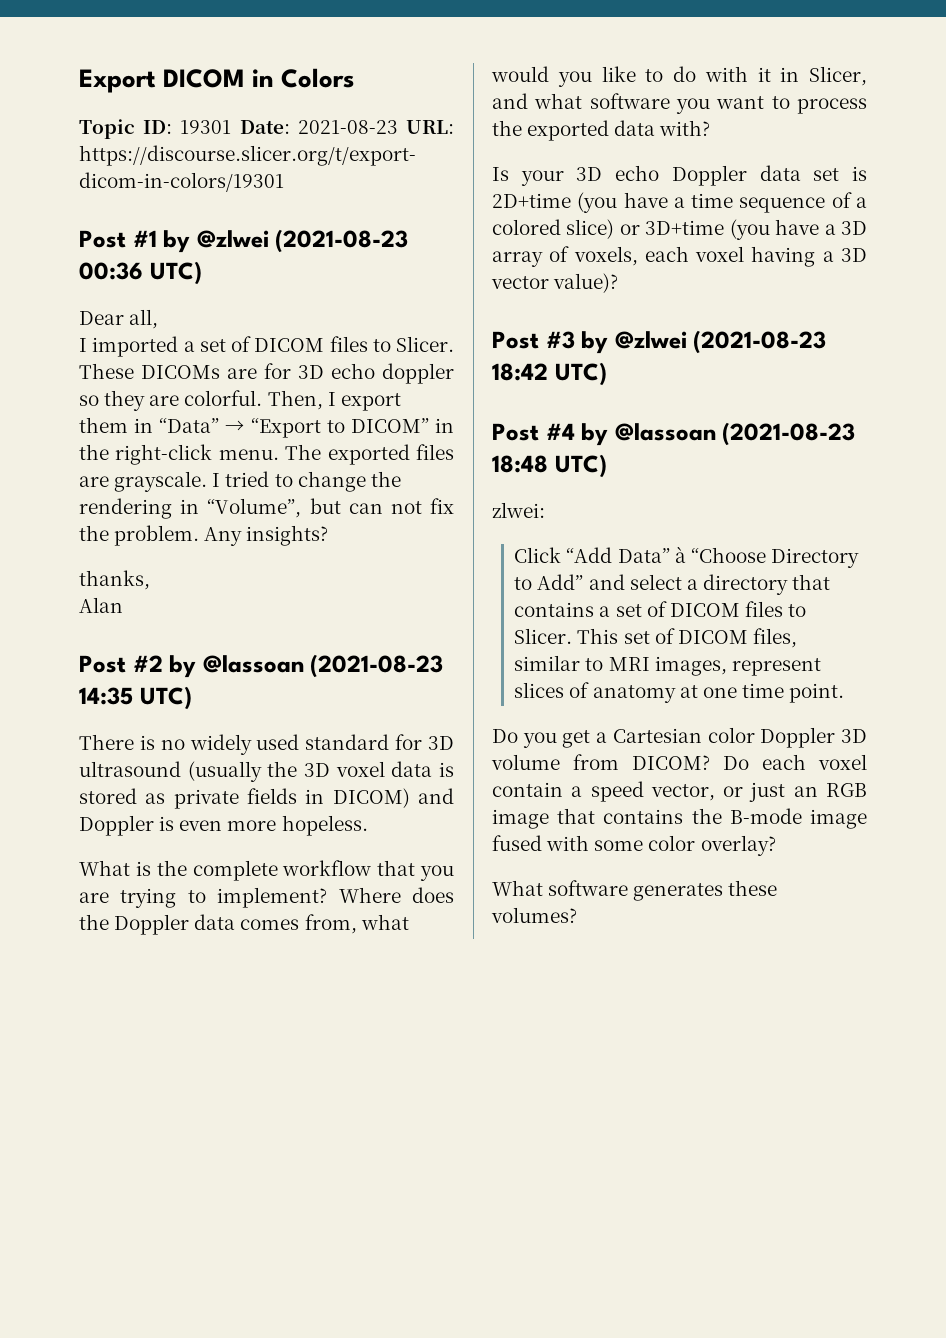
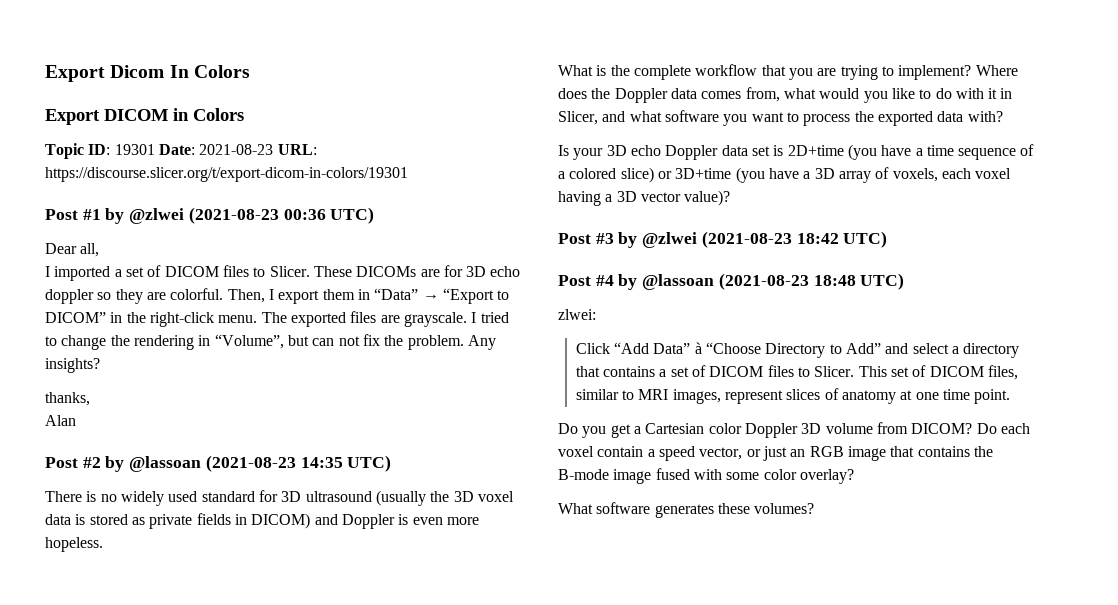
+ Export Dicom In Colors

